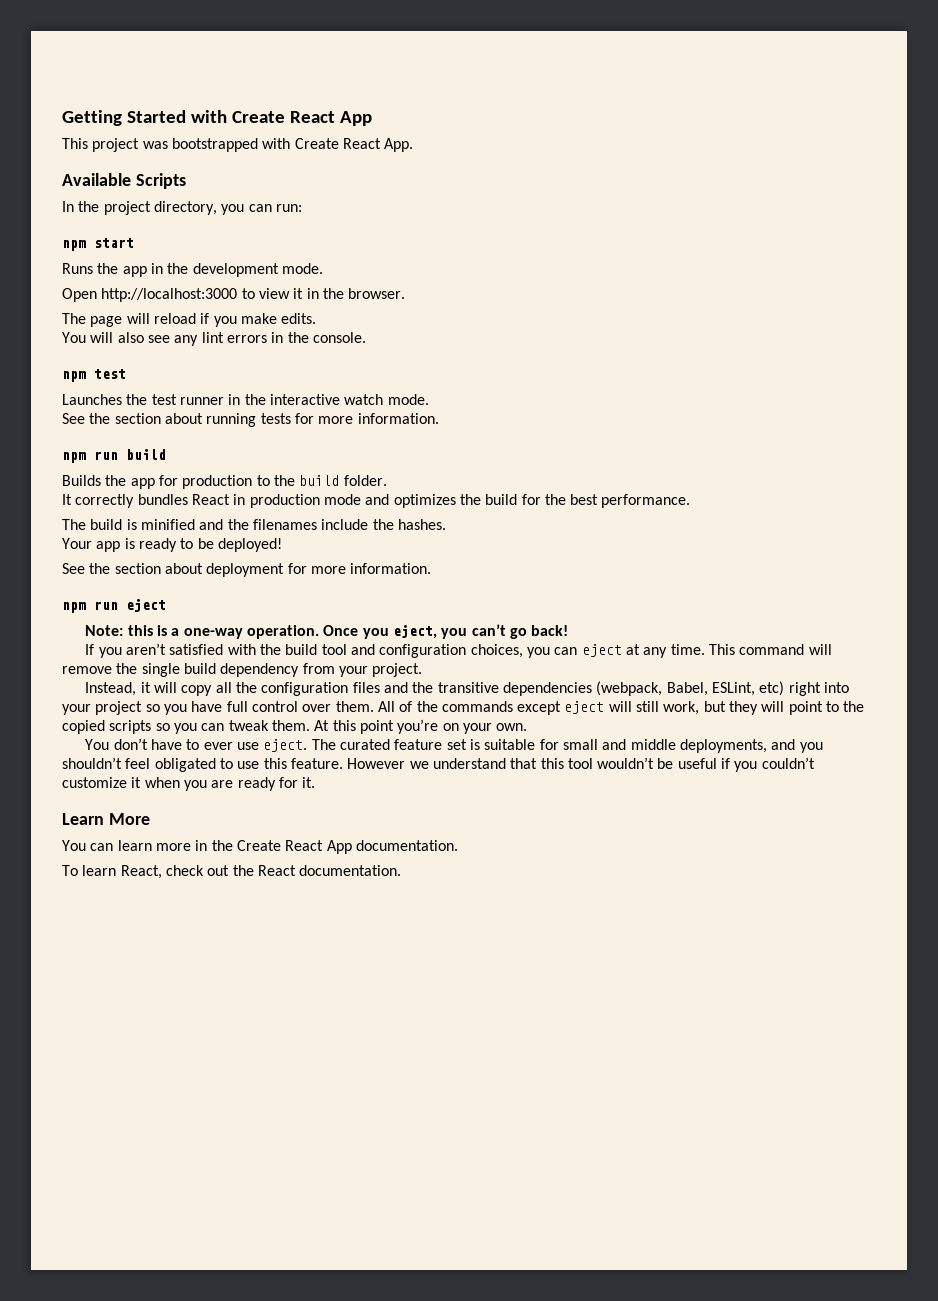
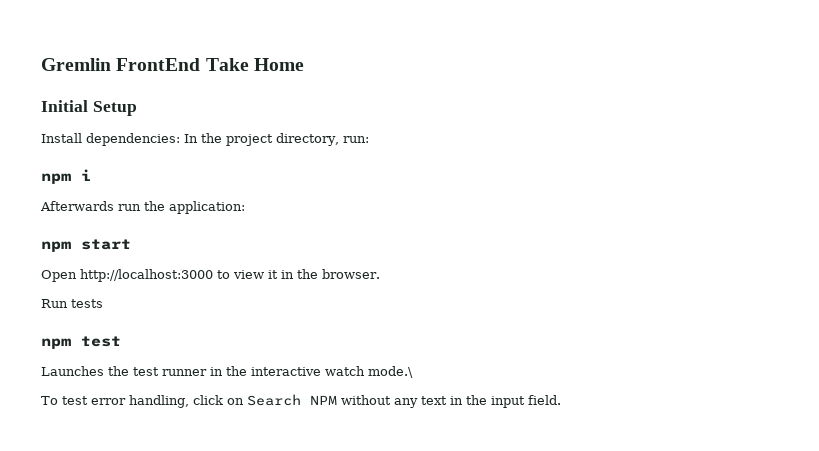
- Getting Started with Create React App
- This project was bootstrapped with Create React App.
- Available Scripts
- In the project directory, you can run:
+ Gremlin FrontEnd Take Home
+ Initial Setup
+ Install dependencies: In the project directory, run:
+ npm i
+ Afterwards run the application:
  npm start
- Runs the app in the development mode.
- The page will reload if you make edits.
- You will also see any lint errors in the console.
+ Run tests
- Launches the test runner in the interactive watch mode.
- See the section about running tests for more information.
- npm run build
- Builds the app for production to the build folder.
- It correctly bundles React in production mode and optimizes the build for the best performance.
- The build is minified and the filenames include the hashes.
- Your app is ready to be deployed!
- See the section about deployment for more information.
- npm run eject
- Note: this is a one-way operation. Once you eject, you can’t go back!
- If you aren’t satisfied with the build tool and configuration choices, you can eject at any time. This command will remove the single build dependency from your project.
- Instead, it will copy all the configuration files and the transitive dependencies (webpack, Babel, ESLint, etc) right into your project so you have full control over them. All of the commands except eject will still work, but they will point to the copied scripts so you can tweak them. At this point you’re on your own.
- You don’t have to ever use eject. The curated feature set is suitable for small and middle deployments, and you shouldn’t feel obligated to use this feature. However we understand that this tool wouldn’t be useful if you couldn’t customize it when you are ready for it.
- Learn More
- You can learn more in the Create React App documentation.
- To learn React, check out the React documentation.
+ Launches the test runner in the interactive watch mode.\
+ To test error handling, click on Search NPM without any text in the input field.

